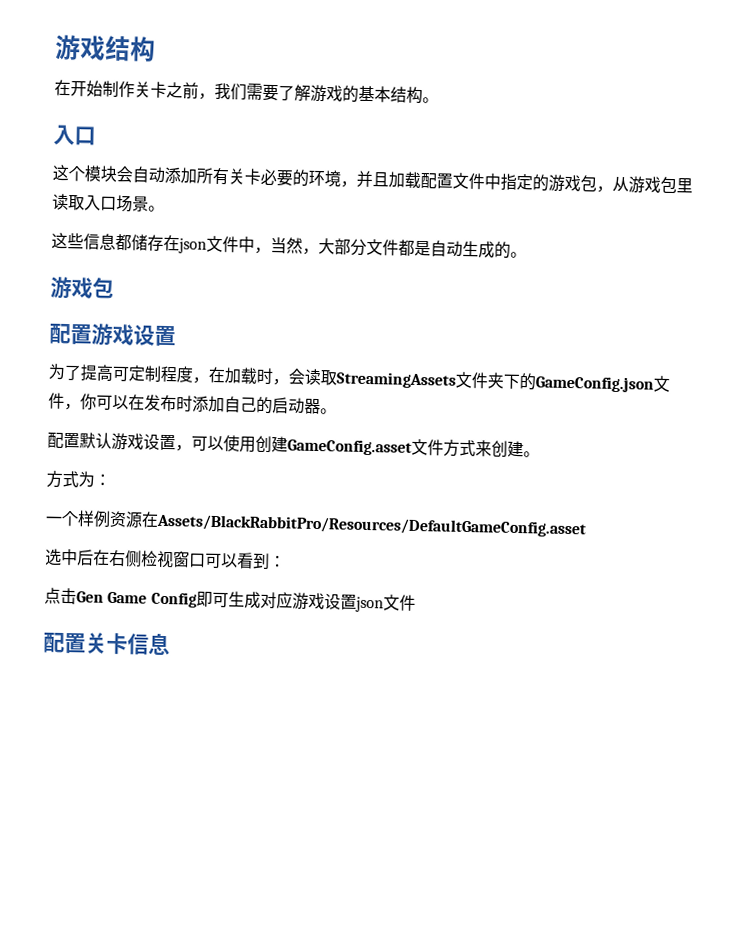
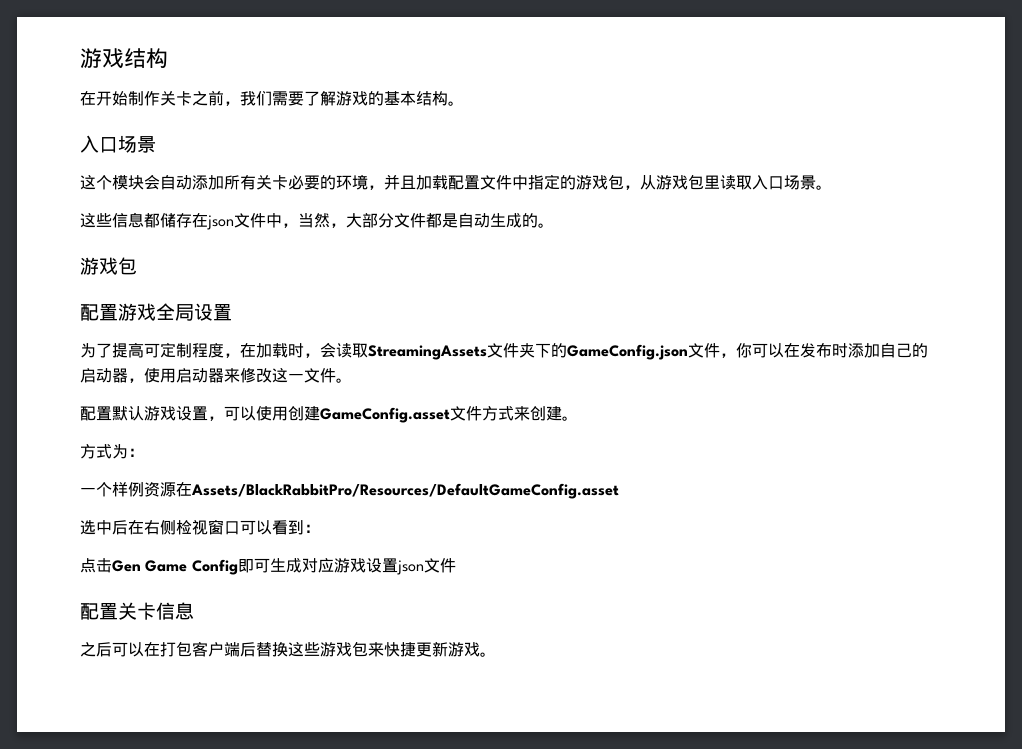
  在开始制作关卡之前，我们需要了解游戏的基本结构。
- 入口
+ 入口场景
- 配置游戏设置
+ 配置游戏全局设置
- 为了提高可定制程度，在加载时，会读取StreamingAssets文件夹下的GameConfig.json文件，你可以在发布时添加自己的启动器。
+ 为了提高可定制程度，在加载时，会读取StreamingAssets文件夹下的GameConfig.json文件，你可以在发布时添加自己的启动器，使用启动器来修改这一文件。
+ 之后可以在打包客户端后替换这些游戏包来快捷更新游戏。

